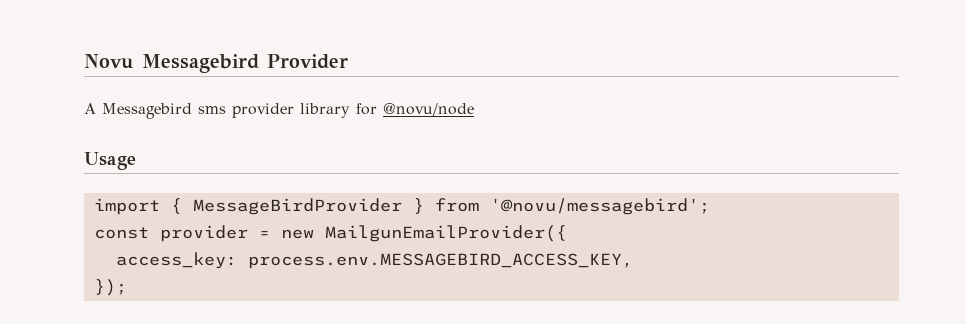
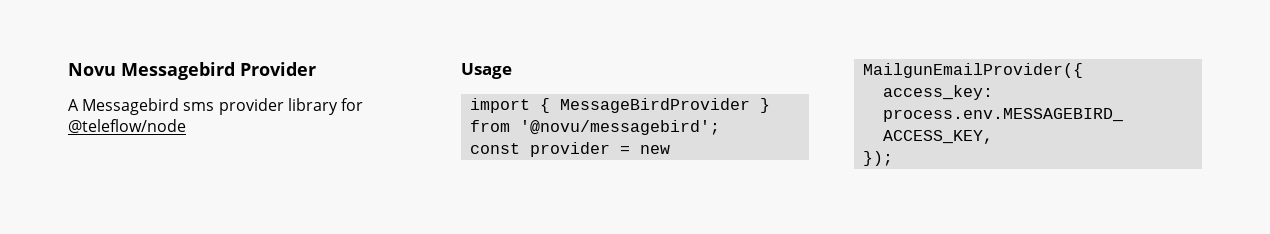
- A Messagebird sms provider library for @novu/node
+ A Messagebird sms provider library for @teleflow/node

